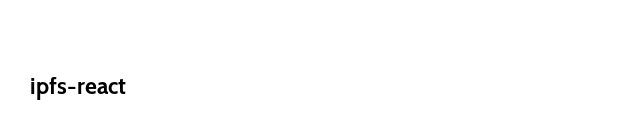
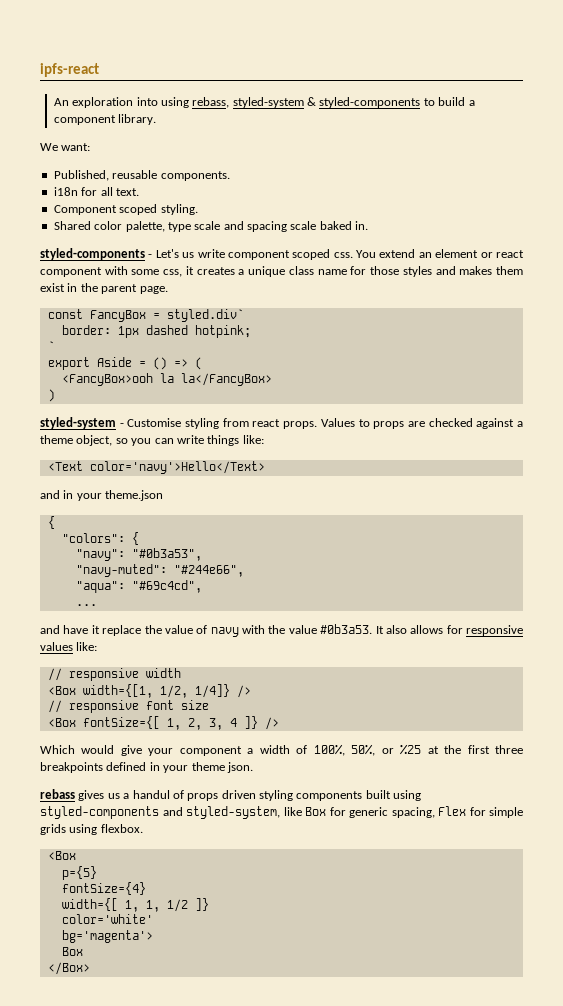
+ An exploration into using rebass, styled-system & styled-components to build a component library.
+ We want:
+ Published, reusable components.
+ i18n for all text.
+ Component scoped styling.
+ Shared color palette, type scale and spacing scale baked in.
+ styled-components - Let's us write component scoped css. You extend an element or react component with some css, it creates a unique class name for those styles and makes them exist in the parent page.
+ const FancyBox = styled.div`
+ border: 1px dashed hotpink;
+ `
+ export Aside = () => (
+ <FancyBox>ooh la la</FancyBox>
+ )
+ styled-system - Customise styling from react props. Values to props are checked against a theme object, so you can write things like:
+ <Text color='navy'>Hello</Text>
+ and in your theme.json
+ {
+ "colors": {
+ "navy": "#0b3a53",
+ "navy-muted": "#244e66",
+ "aqua": "#69c4cd",
+ ...
+ and have it replace the value of navy with the value #0b3a53. It also allows for responsive values like:
+ // responsive width
+ <Box width={[1, 1/2, 1/4]} />
+ // responsive font size
+ <Box fontSize={[ 1, 2, 3, 4 ]} />
+ Which would give your component a width of 100%, 50%, or %25 at the first three breakpoints defined in your theme json.
+ rebass gives us a handul of props driven styling components built using styled-components and styled-system, like Box for generic spacing, Flex for simple grids using flexbox.
+ <Box
+ p={5}
+ fontSize={4}
+ width={[ 1, 1, 1/2 ]}
+ color='white'
+ bg='magenta'>
+ Box
+ </Box>

